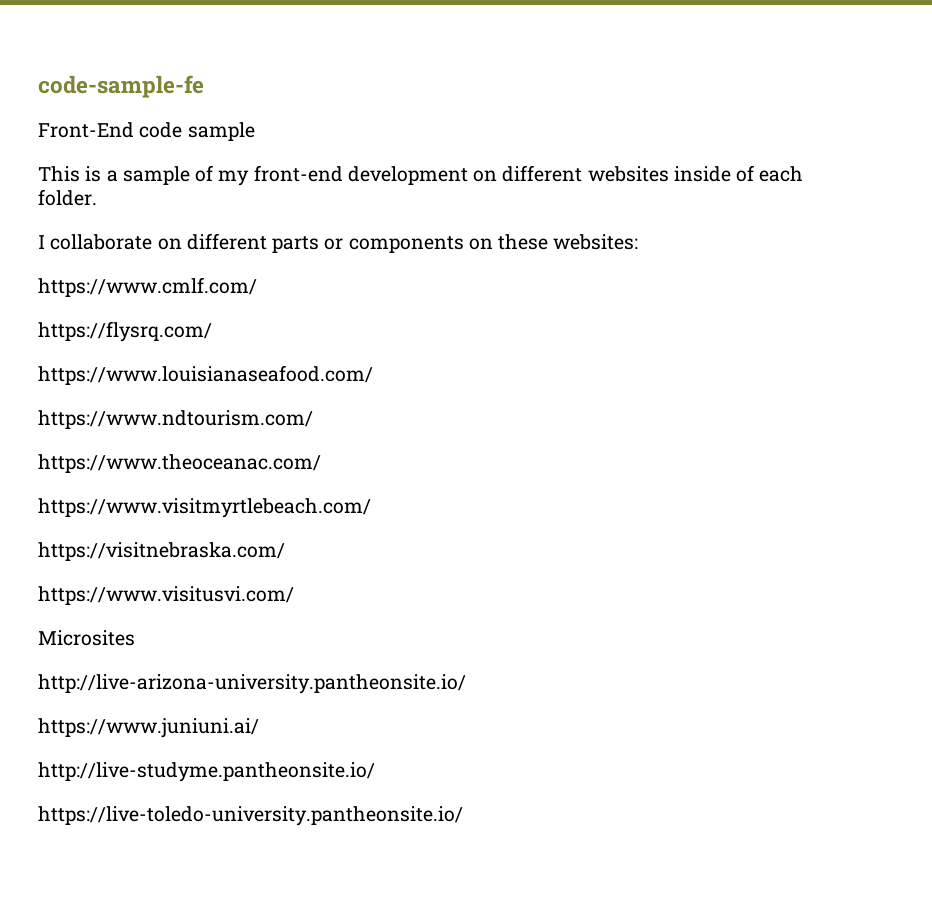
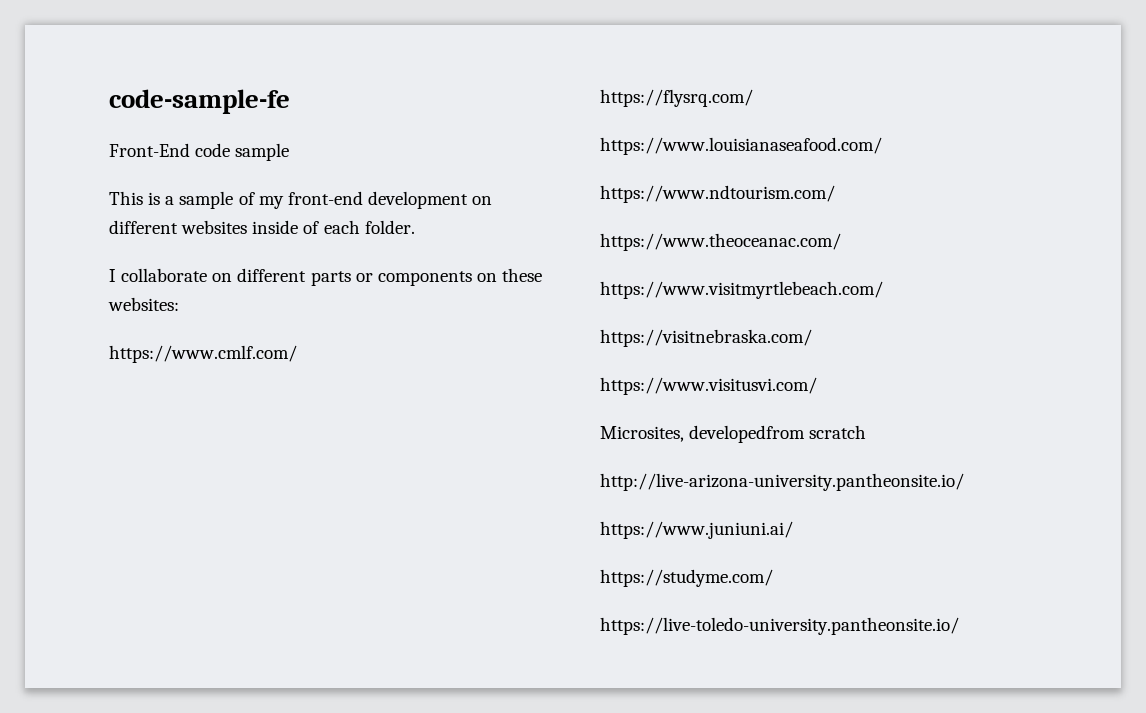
- Microsites
+ Microsites, developedfrom scratch
- http://live-studyme.pantheonsite.io/
+ https://studyme.com/

